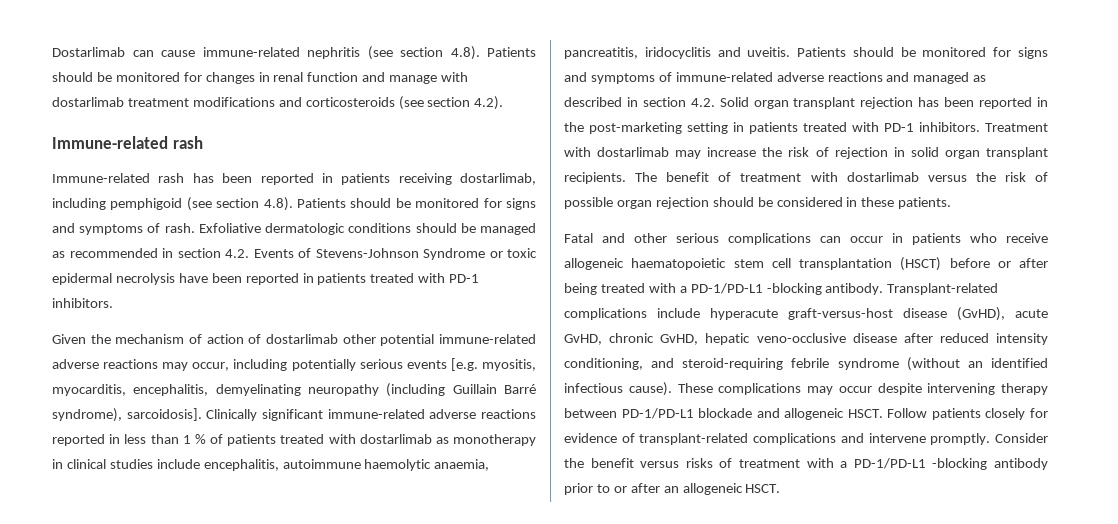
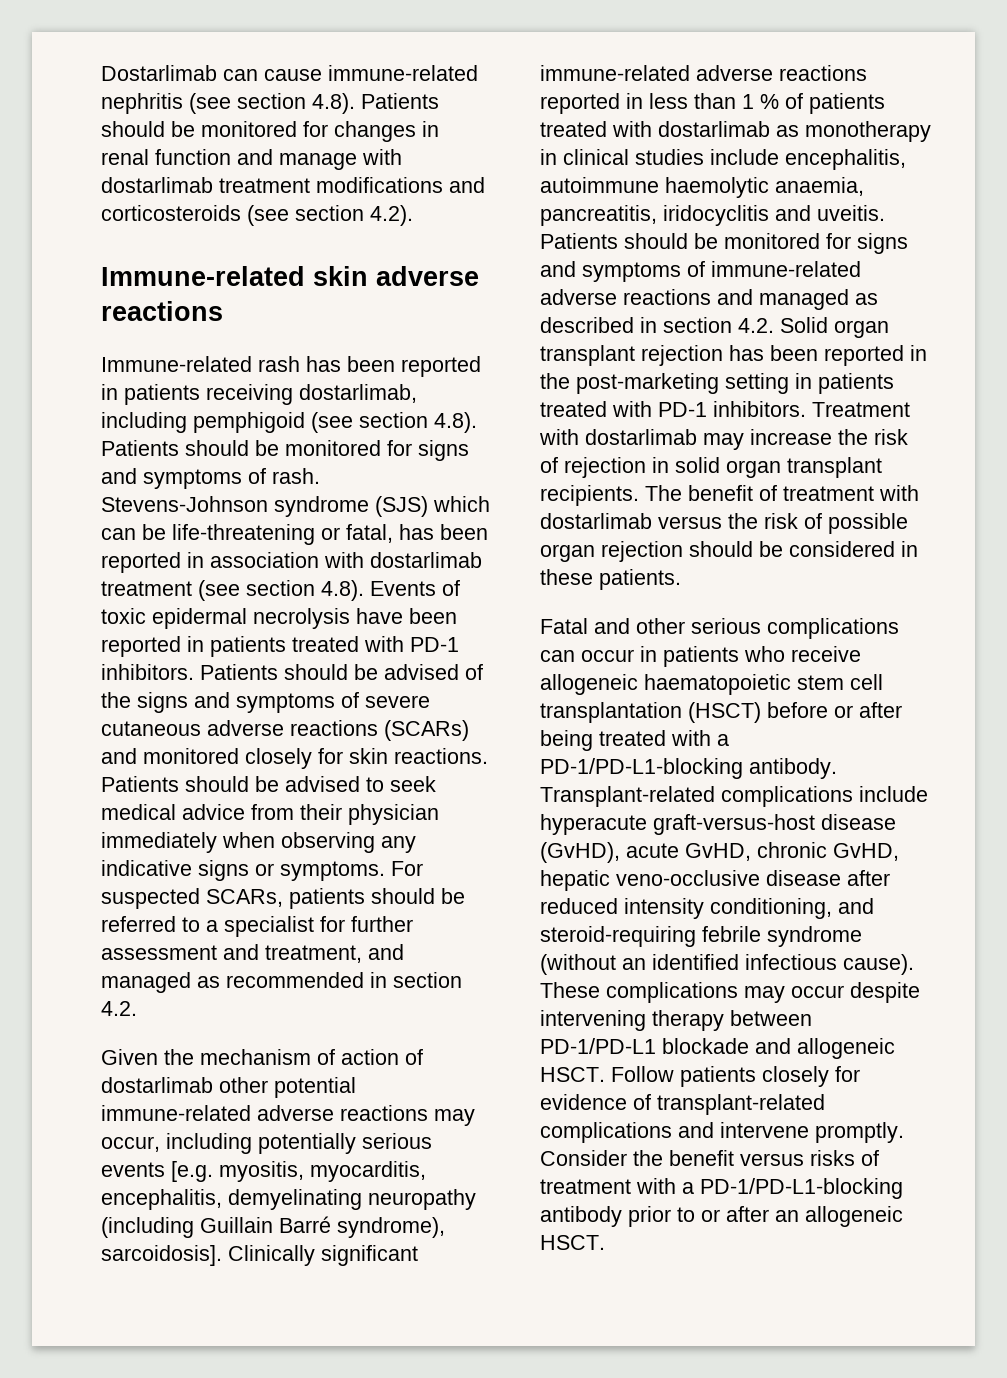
  Dostarlimab can cause immune-related nephritis (see section 4.8). Patients should be monitored for changes in renal function and manage with dostarlimab treatment modifications and corticosteroids (see section 4.2).
- Immune-related rash
+ Immune-related skin adverse reactions
- Exfoliative dermatologic conditions should be managed as recommended in section 4.2. Events of Stevens-Johnson Syndrome or toxic epidermal necrolysis have been reported in patients treated with PD-1 inhibitors.
+ Stevens-Johnson syndrome (SJS) which can be life-threatening or fatal, has been reported in association with dostarlimab treatment (see section 4.8). Events of toxic epidermal necrolysis have been reported in patients treated with PD-1 inhibitors. Patients should be advised of the signs and symptoms of severe cutaneous adverse reactions (SCARs) and monitored closely for skin reactions. Patients should be advised to seek medical advice from their physician immediately when observing any indicative signs or symptoms. For suspected SCARs, patients should be referred to a specialist for further assessment and treatment, and managed as recommended in section 4.2.
- Fatal and other serious complications can occur in patients who receive allogeneic haematopoietic stem cell transplantation (HSCT) before or after being treated with a PD-1/PD-L1 -blocking antibody.
+ Fatal and other serious complications can occur in patients who receive allogeneic haematopoietic stem cell transplantation (HSCT) before or after being treated with a PD-1/PD-L1-blocking antibody.
- Consider the benefit versus risks of treatment with a PD-1/PD-L1 -blocking antibody prior to or after an allogeneic HSCT.
+ Consider the benefit versus risks of treatment with a PD-1/PD-L1-blocking antibody prior to or after an allogeneic HSCT.

